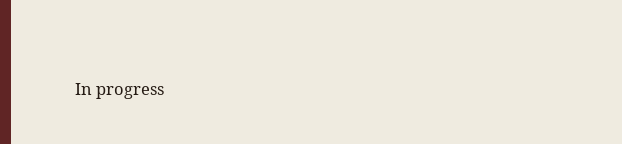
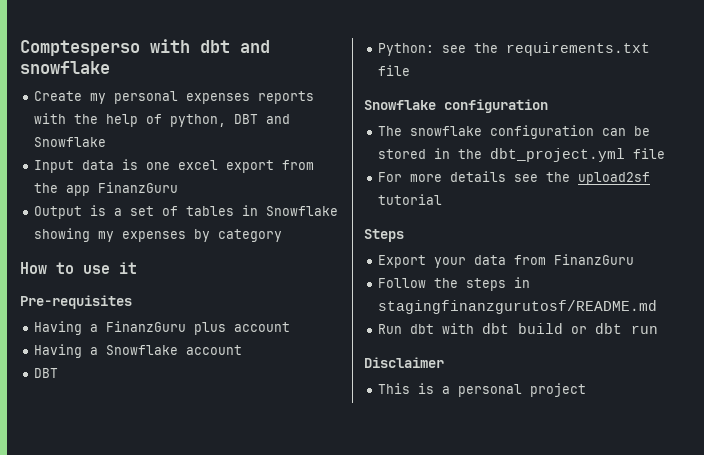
- In progress
+ Comptesperso with dbt and snowflake
+ Create my personal expenses reports with the help of python, DBT and Snowflake
+ Input data is one excel export from the app FinanzGuru
+ Output is a set of tables in Snowflake showing my expenses by category
+ How to use it
+ Pre-requisites
+ Having a FinanzGuru plus account
+ Having a Snowflake account
+ DBT
+ Python: see the requirements.txt file
+ Snowflake configuration
+ The snowflake configuration can be stored in the dbt_project.yml file
+ For more details see the upload2sf tutorial
+ Steps
+ Export your data from FinanzGuru
+ Follow the steps in stagingfinanzgurutosf/README.md
+ Run dbt with dbt build or dbt run
+ Disclaimer
+ This is a personal project

